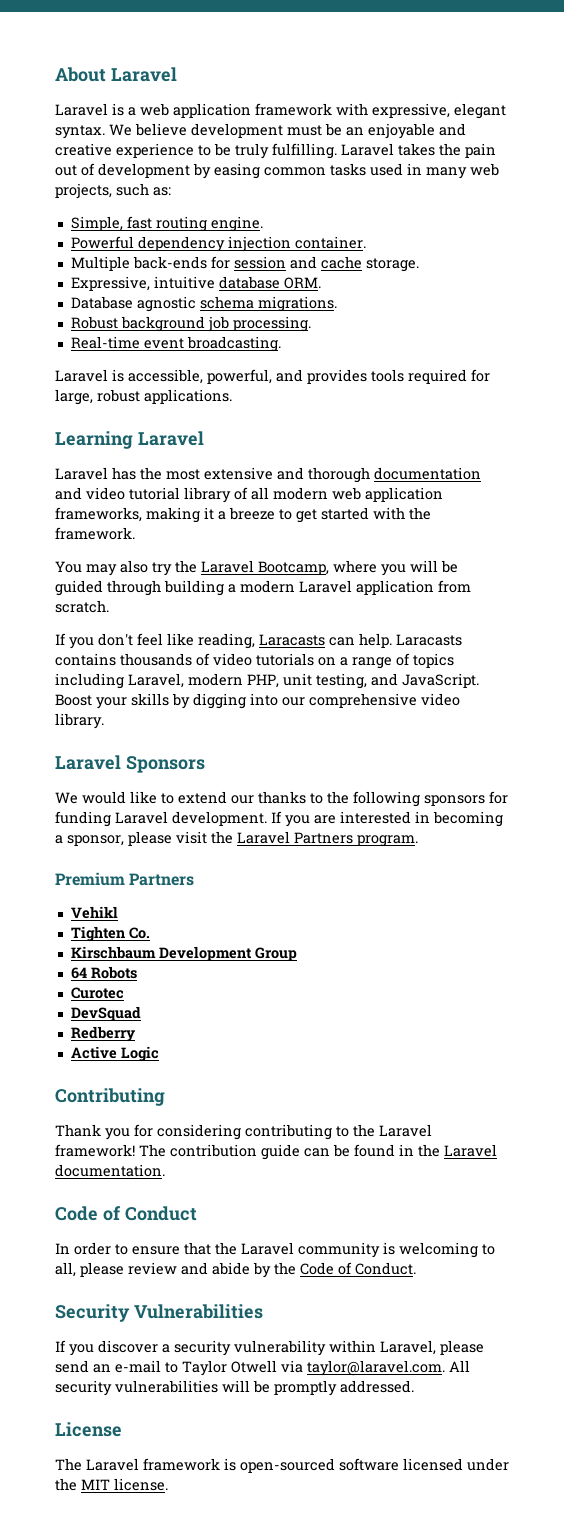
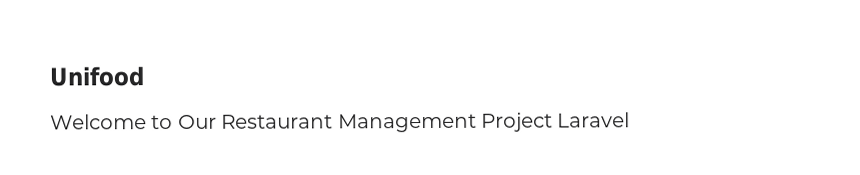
- About Laravel
- Laravel is a web application framework with expressive, elegant syntax. We believe development must be an enjoyable and creative experience to be truly fulfilling. Laravel takes the pain out of development by easing common tasks used in many web projects, such as:
- Simple, fast routing engine.
- Powerful dependency injection container.
- Multiple back-ends for session and cache storage.
- Expressive, intuitive database ORM.
- Database agnostic schema migrations.
- Robust background job processing.
- Real-time event broadcasting.
- Laravel is accessible, powerful, and provides tools required for large, robust applications.
- Learning Laravel
- Laravel has the most extensive and thorough documentation and video tutorial library of all modern web application frameworks, making it a breeze to get started with the framework.
- You may also try the Laravel Bootcamp, where you will be guided through building a modern Laravel application from scratch.
- If you don't feel like reading, Laracasts can help. Laracasts contains thousands of video tutorials on a range of topics including Laravel, modern PHP, unit testing, and JavaScript. Boost your skills by digging into our comprehensive video library.
- Laravel Sponsors
- We would like to extend our thanks to the following sponsors for funding Laravel development. If you are interested in becoming a sponsor, please visit the Laravel Partners program.
- Premium Partners
- Vehikl
- Tighten Co.
- Kirschbaum Development Group
- 64 Robots
- Curotec
- DevSquad
- Redberry
- Active Logic
- Contributing
- Thank you for considering contributing to the Laravel framework! The contribution guide can be found in the Laravel documentation.
- Code of Conduct
- In order to ensure that the Laravel community is welcoming to all, please review and abide by the Code of Conduct.
- Security Vulnerabilities
- If you discover a security vulnerability within Laravel, please send an e-mail to Taylor Otwell via taylor@laravel.com. All security vulnerabilities will be promptly addressed.
- License
- The Laravel framework is open-sourced software licensed under the MIT license.
+ Unifood
+ Welcome to Our Restaurant Management Project Laravel

